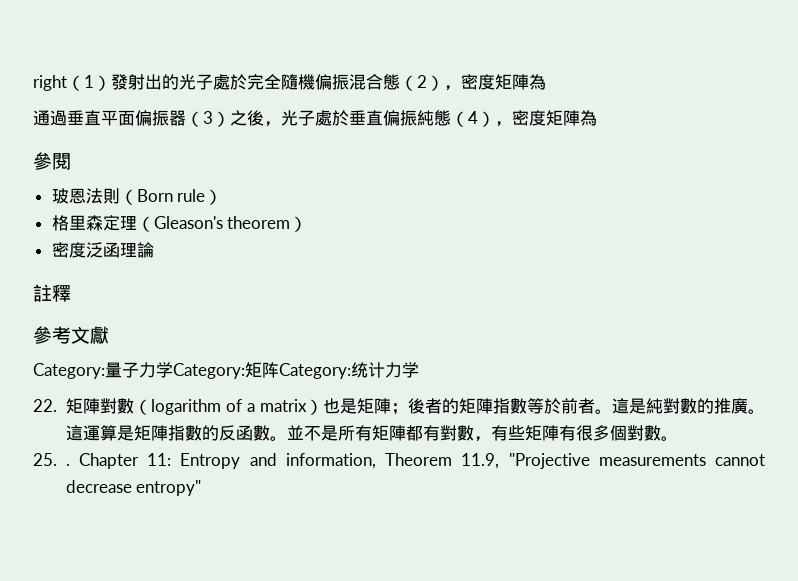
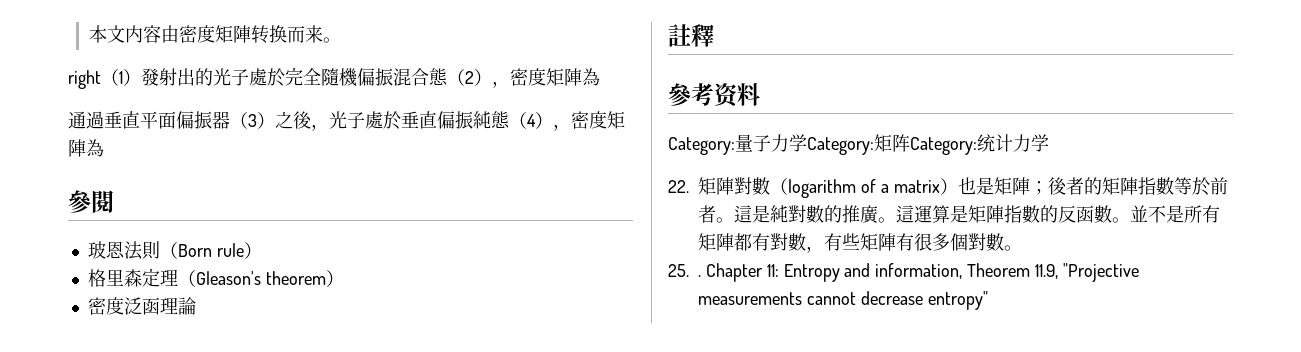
+ 本文内容由密度矩陣转换而来。
- 參考文獻
+ 參考资料

